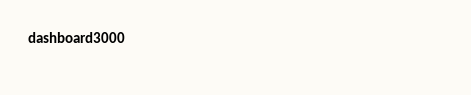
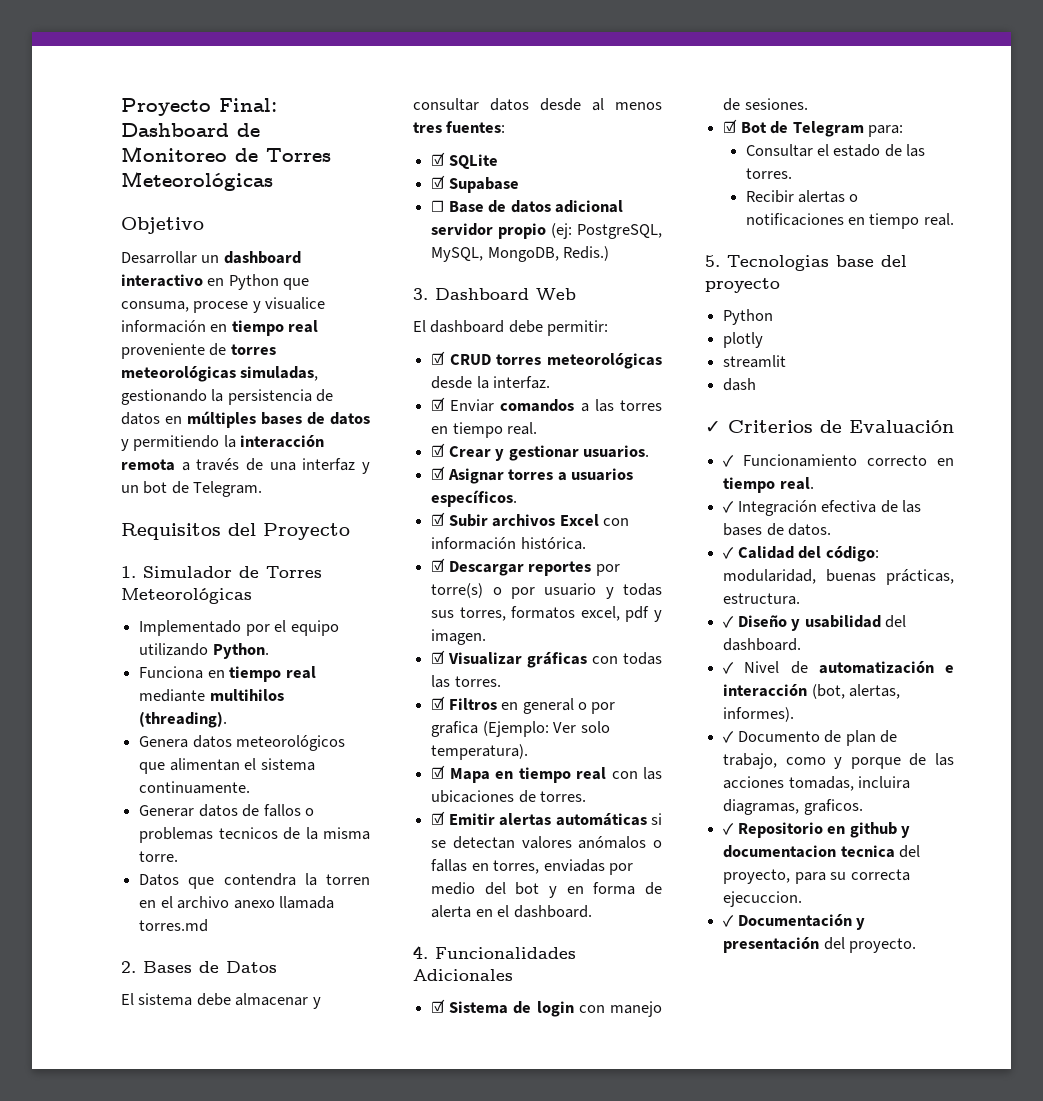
- dashboard3000
+ Proyecto Final: Dashboard de Monitoreo de Torres Meteorológicas
+ Objetivo
+ Desarrollar un dashboard interactivo en Python que consuma, procese y visualice información en tiempo real proveniente de torres meteorológicas simuladas, gestionando la persistencia de datos en múltiples bases de datos y permitiendo la interacción remota a través de una interfaz y un bot de Telegram.
+ Requisitos del Proyecto
+ 1. Simulador de Torres Meteorológicas
+ Implementado por el equipo utilizando Python.
+ Funciona en tiempo real mediante multihilos (threading).
+ Genera datos meteorológicos que alimentan el sistema continuamente.
+ Generar datos de fallos o problemas tecnicos de la misma torre.
+ Datos que contendra la torren en el archivo anexo llamada torres.md
+ 2. Bases de Datos
+ El sistema debe almacenar y consultar datos desde al menos tres fuentes:
+ ☑ SQLite
+ ☑ Supabase
+ ☐ Base de datos adicional servidor propio (ej: PostgreSQL, MySQL, MongoDB, Redis.)
+ 3. Dashboard Web
+ El dashboard debe permitir:
+ ☑ CRUD torres meteorológicas desde la interfaz.
+ ☑ Enviar comandos a las torres en tiempo real.
+ ☑ Crear y gestionar usuarios.
+ ☑ Asignar torres a usuarios específicos.
+ ☑ Subir archivos Excel con información histórica.
+ ☑ Descargar reportes por torre(s) o por usuario y todas sus torres, formatos excel, pdf y imagen.
+ ☑ Visualizar gráficas con todas las torres.
+ ☑ Filtros en general o por grafica (Ejemplo: Ver solo temperatura).
+ ☑ Mapa en tiempo real con las ubicaciones de torres.
+ ☑ Emitir alertas automáticas si se detectan valores anómalos o fallas en torres, enviadas por medio del bot y en forma de alerta en el dashboard.
+ 4. Funcionalidades Adicionales
+ ☑ Sistema de login con manejo de sesiones.
+ ☑ Bot de Telegram para:
+ Consultar el estado de las torres.
+ Recibir alertas o notificaciones en tiempo real.
+ 5. Tecnologias base del proyecto
+ Python
+ plotly
+ streamlit
+ dash
+ ✓ Criterios de Evaluación
+ ✓ Funcionamiento correcto en tiempo real.
+ ✓ Integración efectiva de las bases de datos.
+ ✓ Calidad del código: modularidad, buenas prácticas, estructura.
+ ✓ Diseño y usabilidad del dashboard.
+ ✓ Nivel de automatización e interacción (bot, alertas, informes).
+ ✓ Documento de plan de trabajo, como y porque de las acciones tomadas, incluira diagramas, graficos.
+ ✓ Repositorio en github y documentacion tecnica del proyecto, para su correcta ejecuccion.
+ ✓ Documentación y presentación del proyecto.

